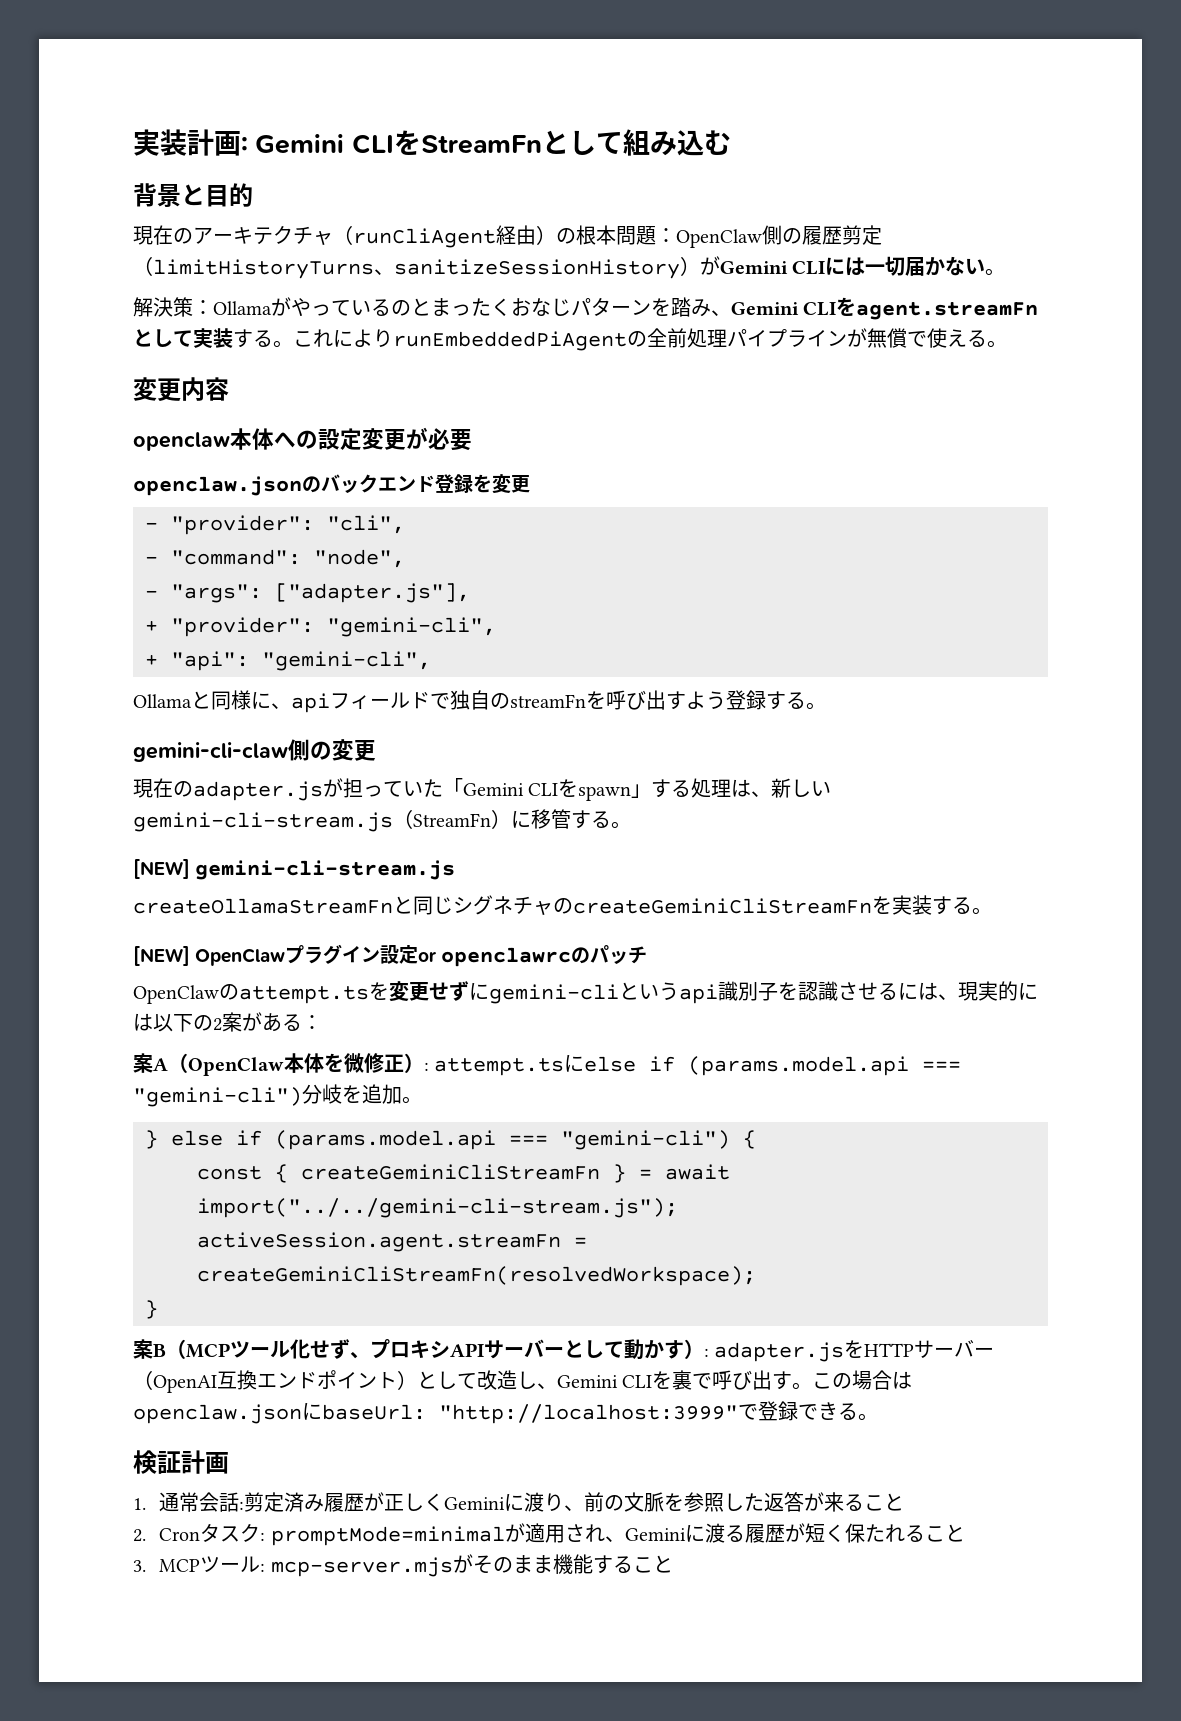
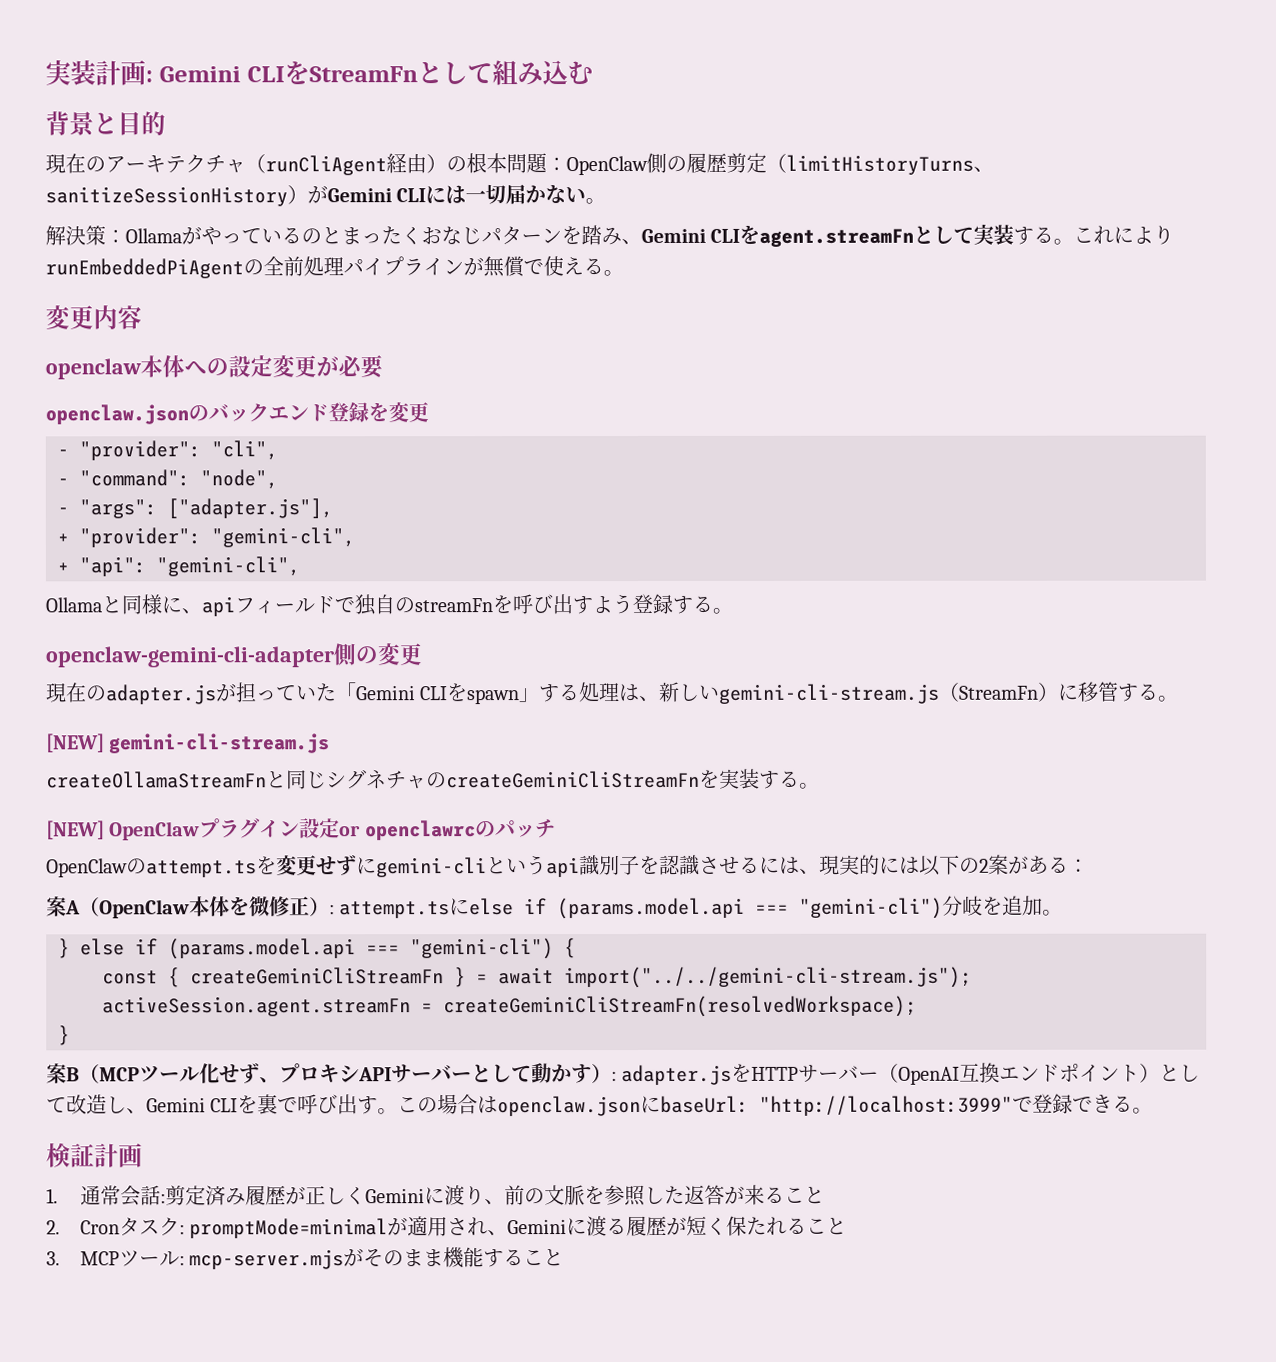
- gemini-cli-claw側の変更
+ openclaw-gemini-cli-adapter側の変更

